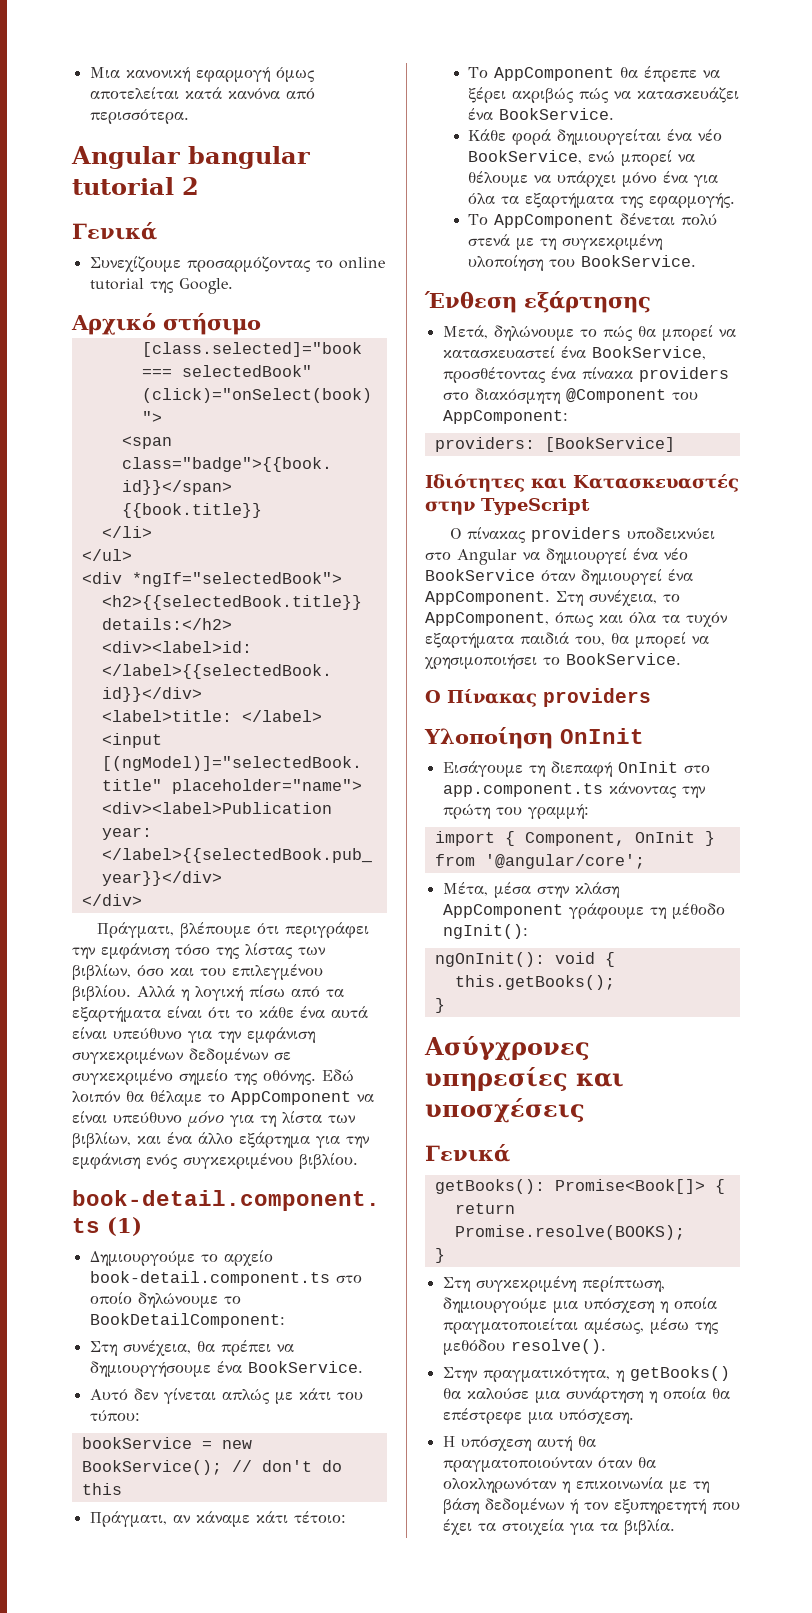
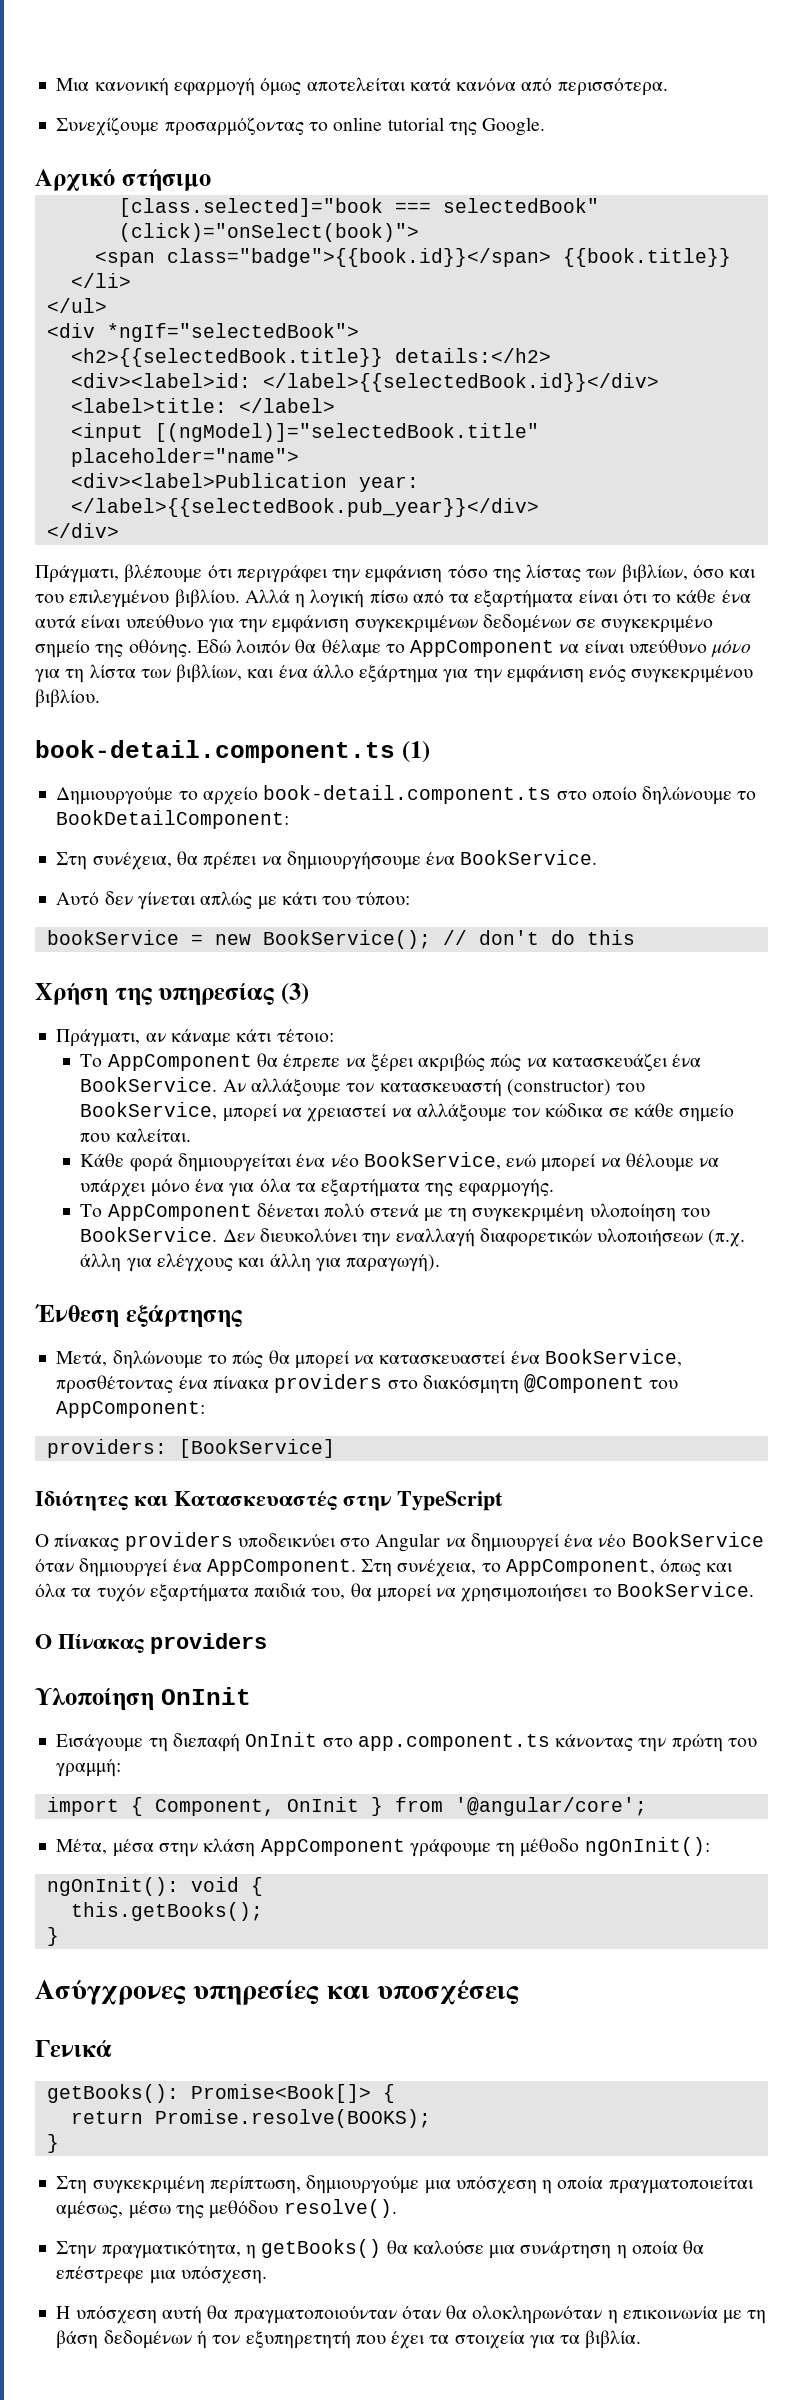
- Angular bangular tutorial 2
- Γενικά
+ Χρήση της υπηρεσίας (3)
+ Αν αλλάξουμε τον κατασκευαστή (constructor) του BookService, μπορεί να χρειαστεί να αλλάξουμε τον κώδικα σε κάθε σημείο που καλείται.
+ Δεν διευκολύνει την εναλλαγή διαφορετικών υλοποιήσεων (π.χ. άλλη για ελέγχους και άλλη για παραγωγή).
- Μέτα, μέσα στην κλάση AppComponent γράφουμε τη μέθοδο ngInit():
+ Μέτα, μέσα στην κλάση AppComponent γράφουμε τη μέθοδο ngOnInit():

